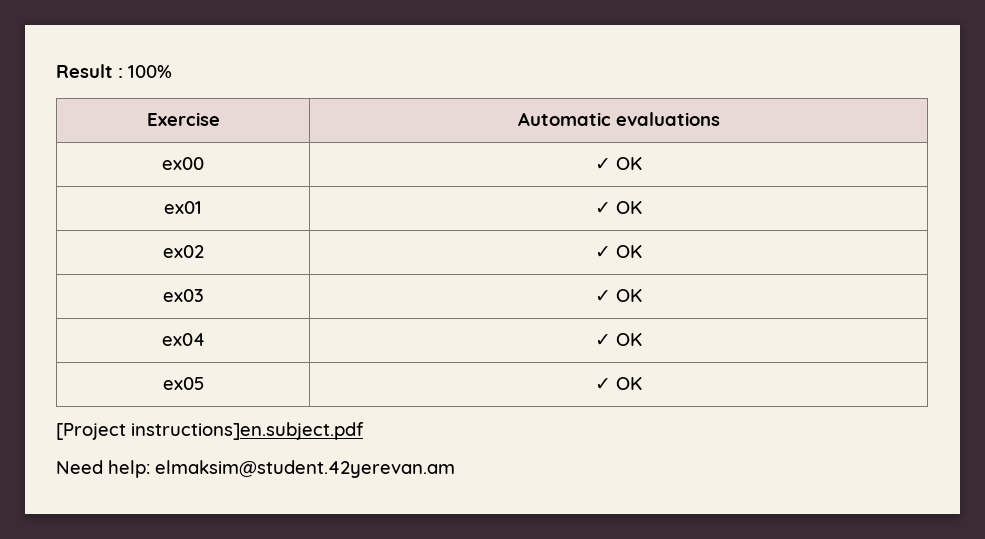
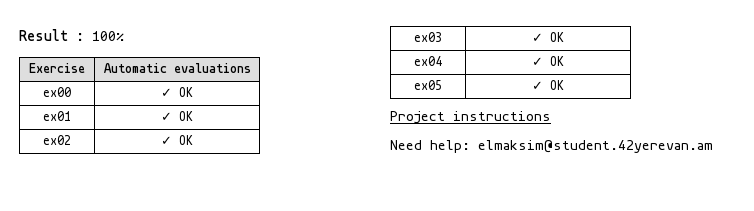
- [Project instructions]en.subject.pdf
+ Project instructions

